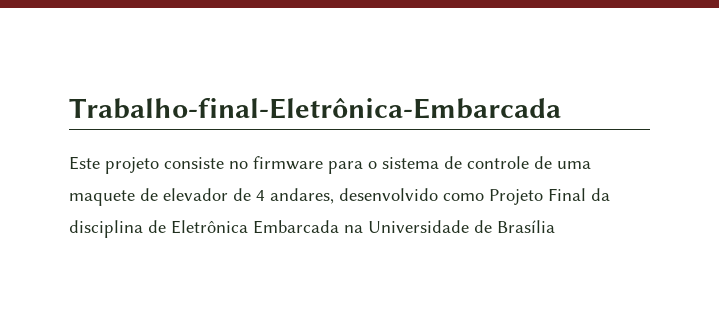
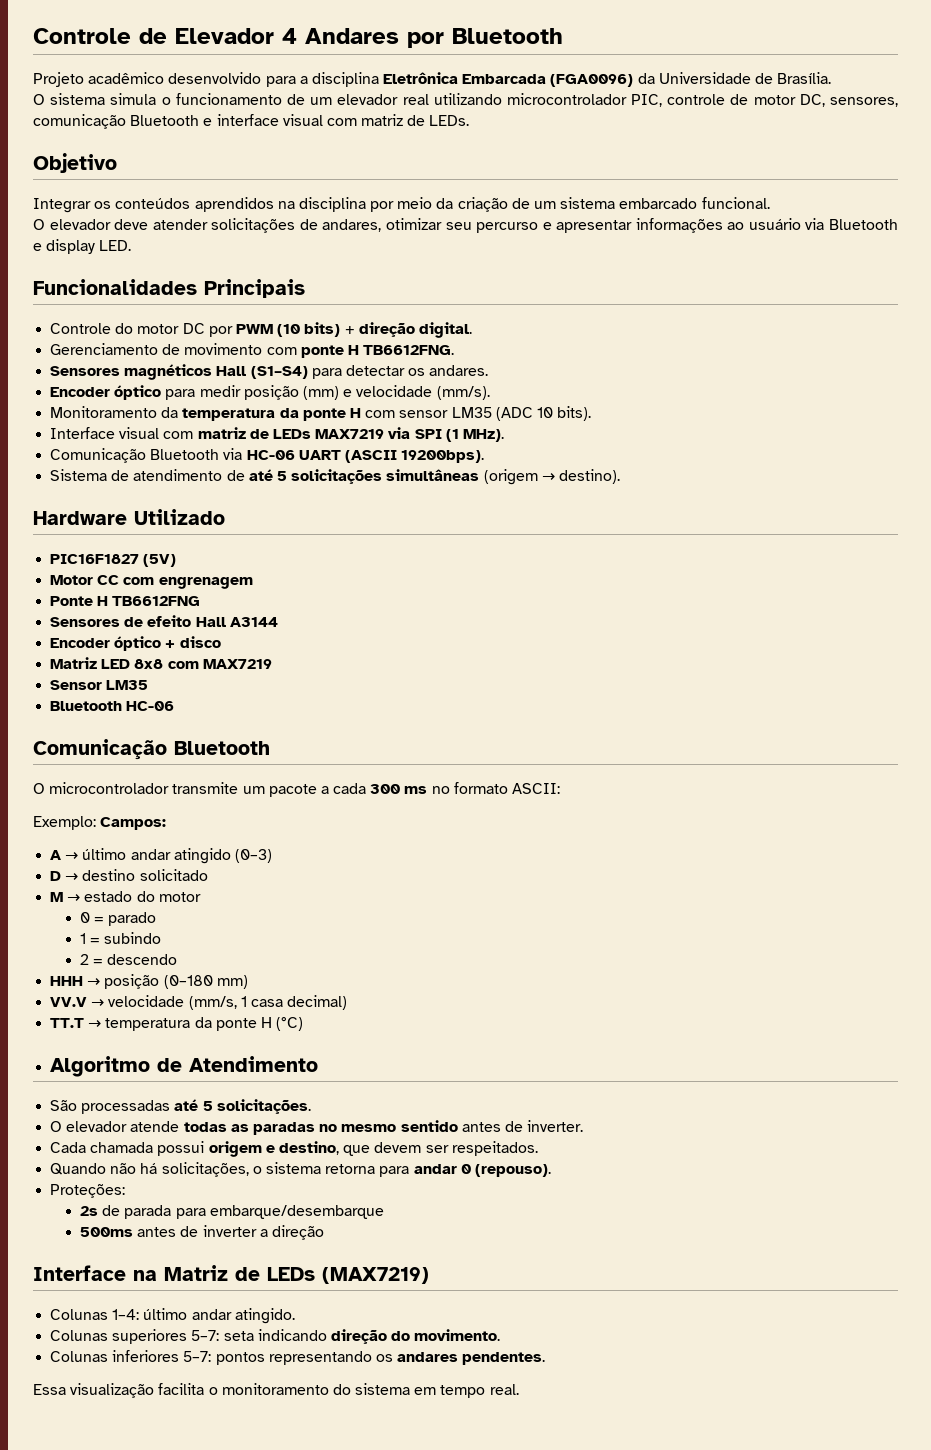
- Trabalho-final-Eletrônica-Embarcada
- Este projeto consiste no firmware para o sistema de controle de uma maquete de elevador de 4 andares, desenvolvido como Projeto Final da disciplina de Eletrônica Embarcada na Universidade de Brasília
+ Controle de Elevador 4 Andares por Bluetooth
+ Projeto acadêmico desenvolvido para a disciplina Eletrônica Embarcada (FGA0096) da Universidade de Brasília.
+ O sistema simula o funcionamento de um elevador real utilizando microcontrolador PIC, controle de motor DC, sensores, comunicação Bluetooth e interface visual com matriz de LEDs.
+ Objetivo
+ Integrar os conteúdos aprendidos na disciplina por meio da criação de um sistema embarcado funcional.
+ O elevador deve atender solicitações de andares, otimizar seu percurso e apresentar informações ao usuário via Bluetooth e display LED.
+ Funcionalidades Principais
+ Controle do motor DC por PWM (10 bits) + direção digital.
+ Gerenciamento de movimento com ponte H TB6612FNG.
+ Sensores magnéticos Hall (S1–S4) para detectar os andares.
+ Encoder óptico para medir posição (mm) e velocidade (mm/s).
+ Monitoramento da temperatura da ponte H com sensor LM35 (ADC 10 bits).
+ Interface visual com matriz de LEDs MAX7219 via SPI (1 MHz).
+ Comunicação Bluetooth via HC-06 UART (ASCII 19200bps).
+ Sistema de atendimento de até 5 solicitações simultâneas (origem → destino).
+ Hardware Utilizado
+ PIC16F1827 (5V)
+ Motor CC com engrenagem
+ Ponte H TB6612FNG
+ Sensores de efeito Hall A3144
+ Encoder óptico + disco
+ Matriz LED 8x8 com MAX7219
+ Sensor LM35
+ Bluetooth HC-06
+ Comunicação Bluetooth
+ O microcontrolador transmite um pacote a cada 300 ms no formato ASCII:
+ Exemplo: Campos:
+ A → último andar atingido (0–3)
+ D → destino solicitado
+ M → estado do motor
+ 0 = parado
+ 1 = subindo
+ 2 = descendo
+ HHH → posição (0–180 mm)
+ VV.V → velocidade (mm/s, 1 casa decimal)
+ TT.T → temperatura da ponte H (°C)
+ Algoritmo de Atendimento
+ São processadas até 5 solicitações.
+ O elevador atende todas as paradas no mesmo sentido antes de inverter.
+ Cada chamada possui origem e destino, que devem ser respeitados.
+ Quando não há solicitações, o sistema retorna para andar 0 (repouso).
+ Proteções:
+ 2s de parada para embarque/desembarque
+ 500ms antes de inverter a direção
+ Interface na Matriz de LEDs (MAX7219)
+ Colunas 1–4: último andar atingido.
+ Colunas superiores 5–7: seta indicando direção do movimento.
+ Colunas inferiores 5–7: pontos representando os andares pendentes.
+ Essa visualização facilita o monitoramento do sistema em tempo real.

